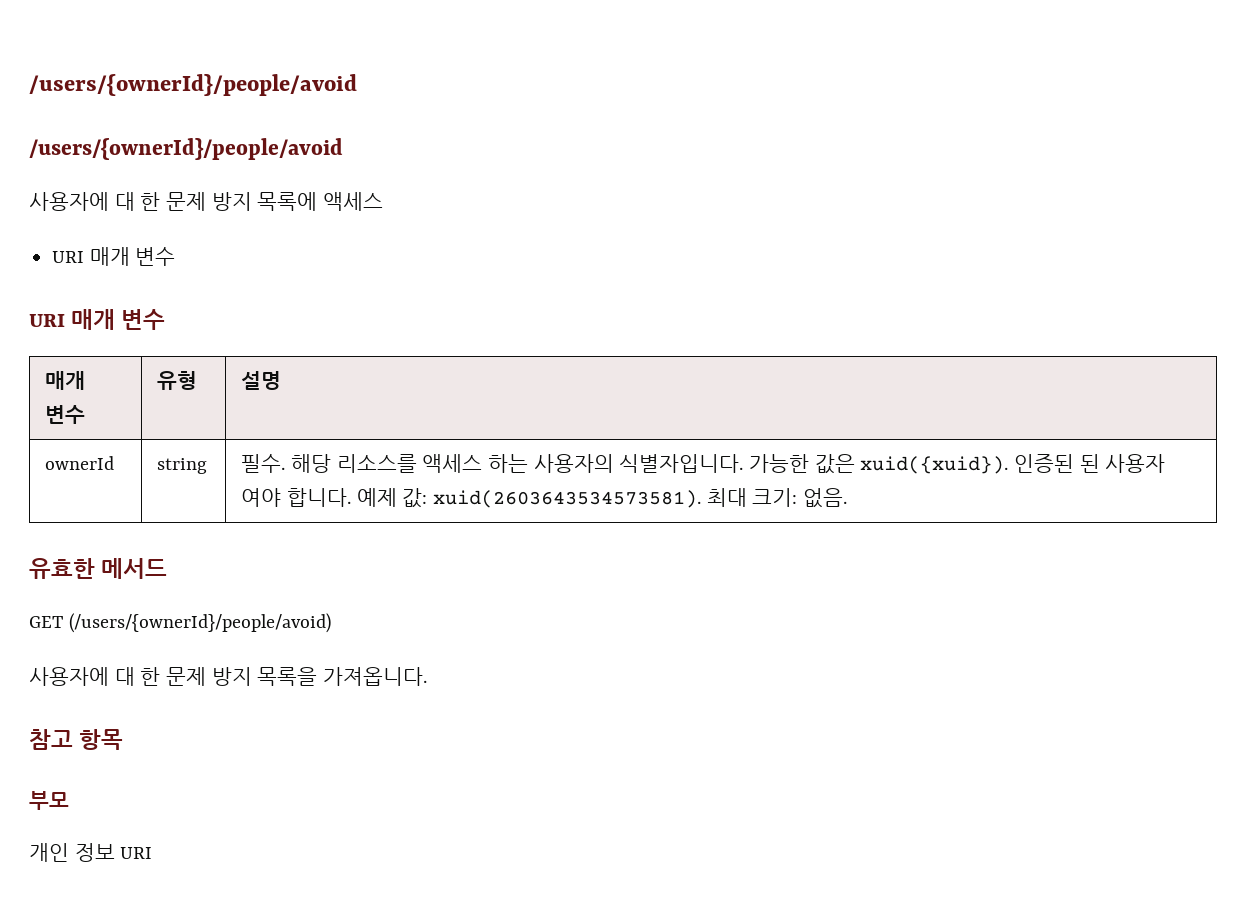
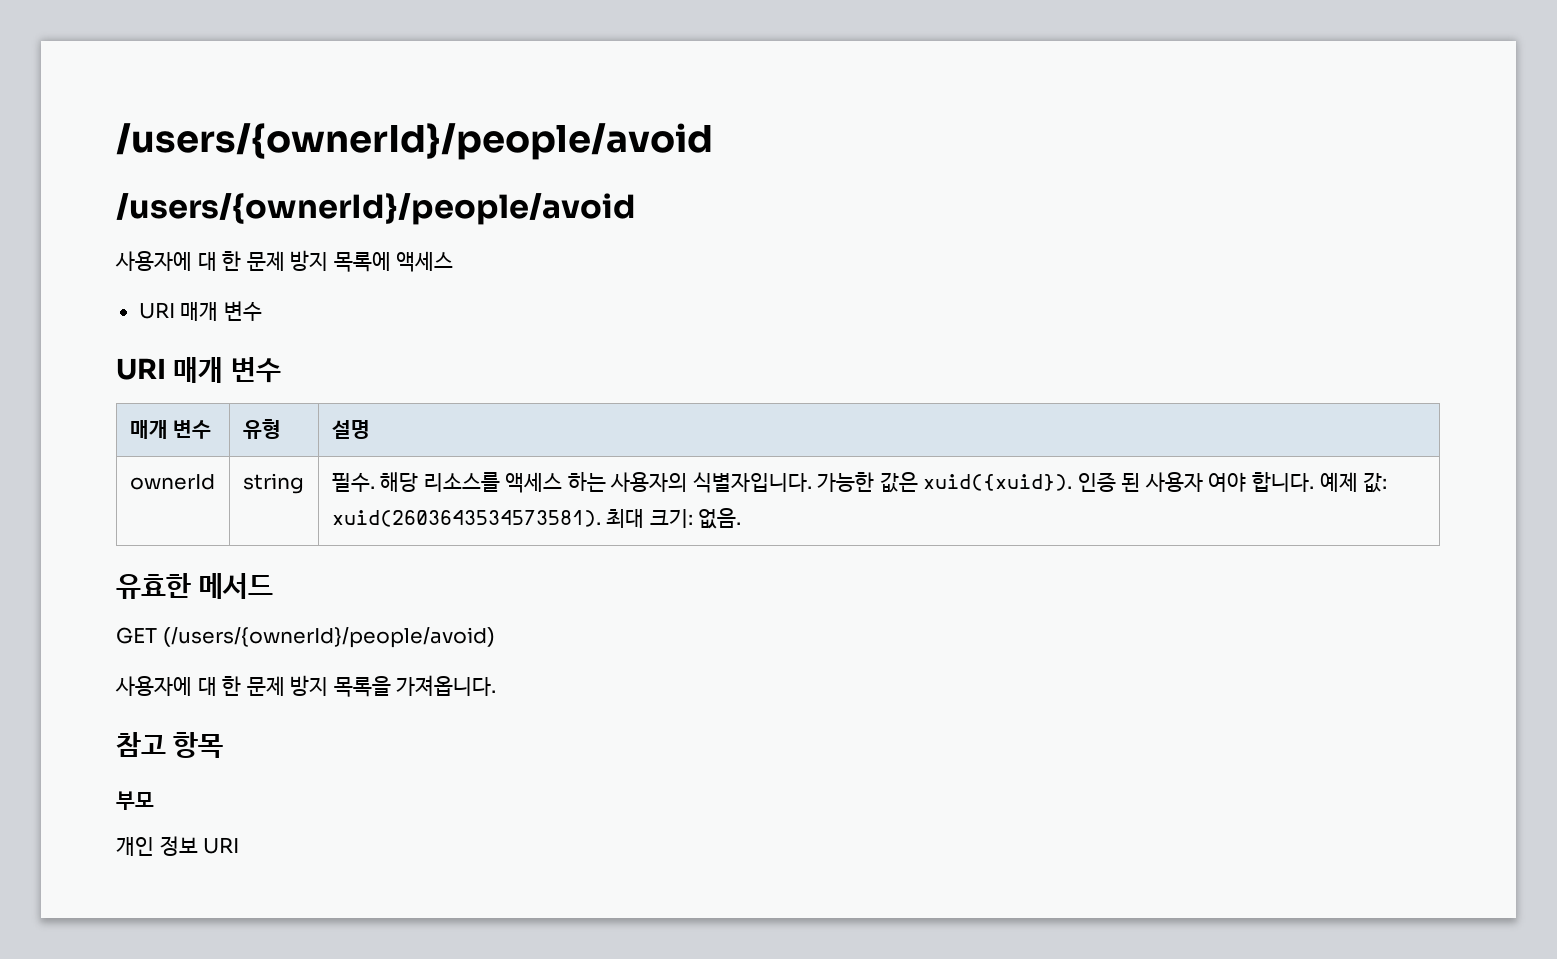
- ownerId | string | 필수. 해당 리소스를 액세스 하는 사용자의 식별자입니다. 가능한 값은 xuid({xuid}). 인증된 된 사용자 여야 합니다. 예제 값: xuid(2603643534573581). 최대 크기: 없음.
+ ownerId | string | 필수. 해당 리소스를 액세스 하는 사용자의 식별자입니다. 가능한 값은 xuid({xuid}). 인증 된 사용자 여야 합니다. 예제 값: xuid(2603643534573581). 최대 크기: 없음.

